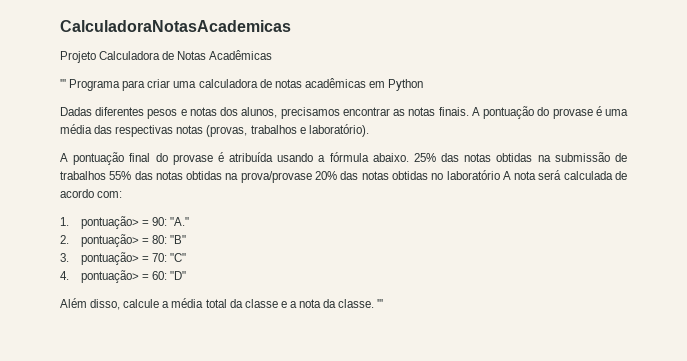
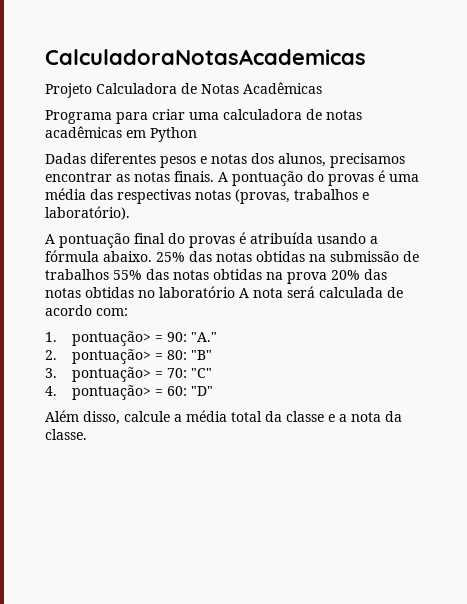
- ''' Programa para criar uma calculadora de notas acadêmicas em Python
+ Programa para criar uma calculadora de notas acadêmicas em Python
- A pontuação do provase é uma média das respectivas notas (provas, trabalhos e laboratório).
+ A pontuação do provas é uma média das respectivas notas (provas, trabalhos e laboratório).
- A pontuação final do provase é atribuída usando a fórmula abaixo.
+ A pontuação final do provas é atribuída usando a fórmula abaixo.
- 25% das notas obtidas na submissão de trabalhos 55% das notas obtidas na prova/provase 20% das notas obtidas no laboratório A nota será calculada de acordo com:
+ 25% das notas obtidas na submissão de trabalhos 55% das notas obtidas na prova 20% das notas obtidas no laboratório A nota será calculada de acordo com:
- Além disso, calcule a média total da classe e a nota da classe. '''
+ Além disso, calcule a média total da classe e a nota da classe.

